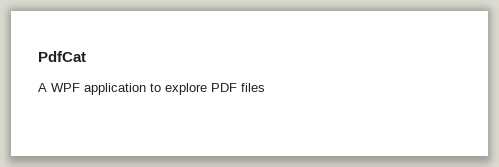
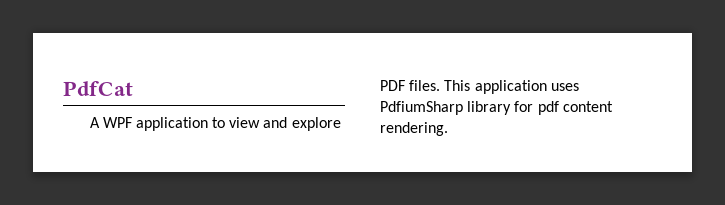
- A WPF application to explore PDF files
+ A WPF application to view and explore PDF files. This application uses PdfiumSharp library for pdf content rendering.

